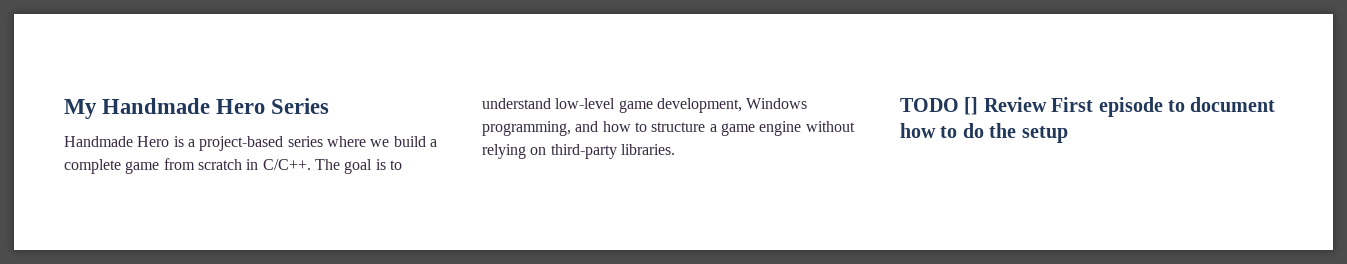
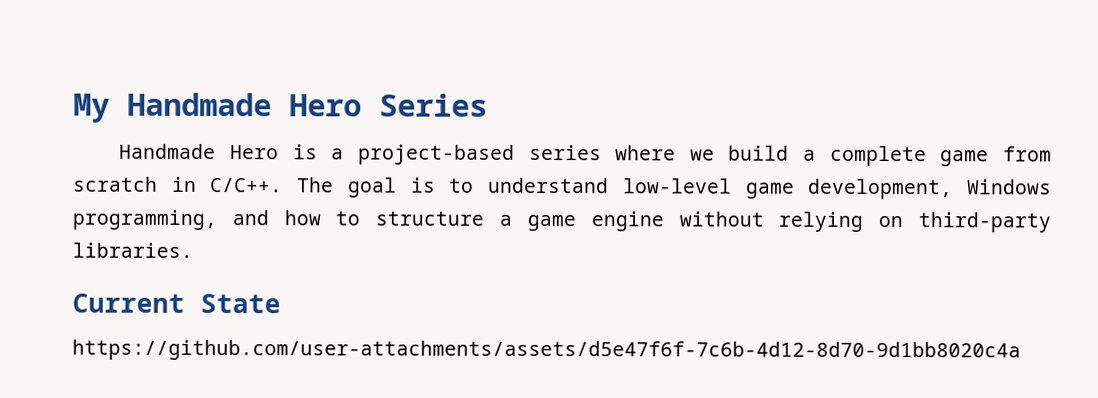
- TODO [] Review First episode to document how to do the setup
+ Current State
+ https://github.com/user-attachments/assets/d5e47f6f-7c6b-4d12-8d70-9d1bb8020c4a

